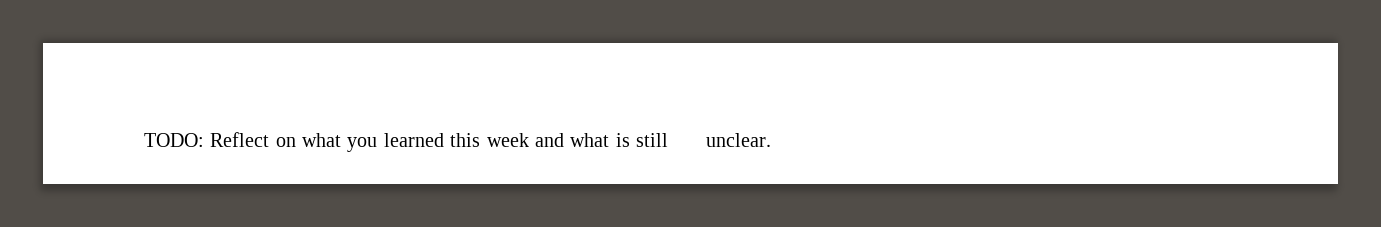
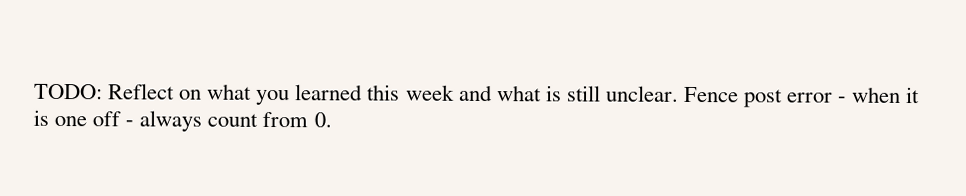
+ Fence post error - when it is one off - always count from 0.

